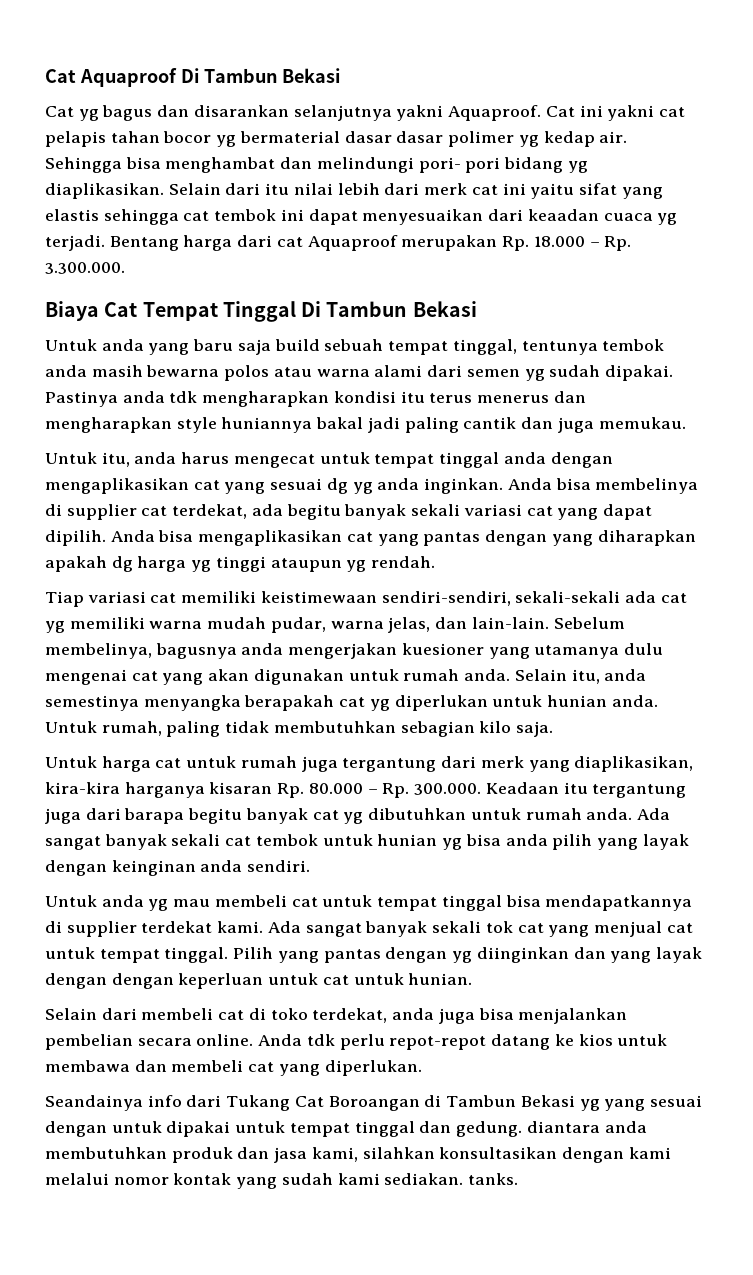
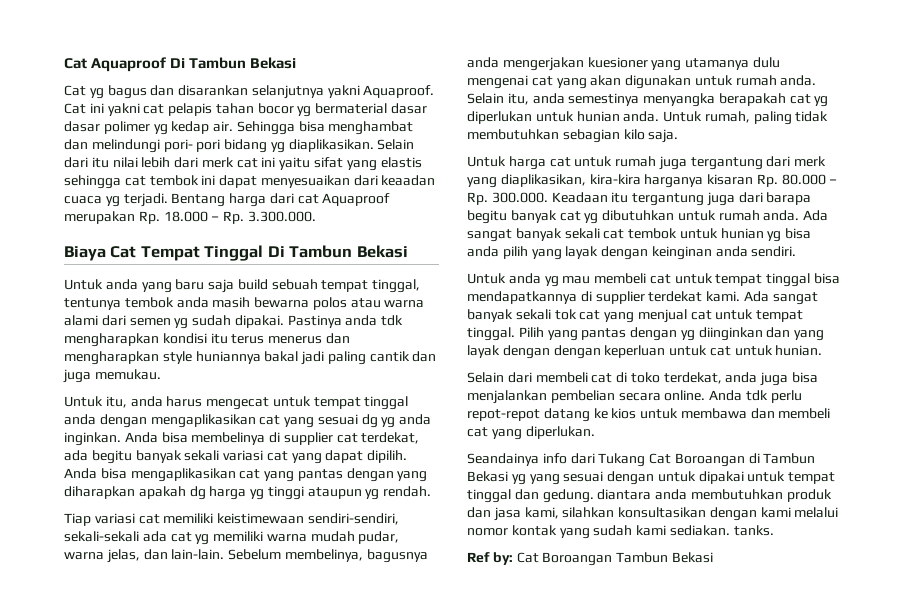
+ Ref by: Cat Boroangan Tambun Bekasi

